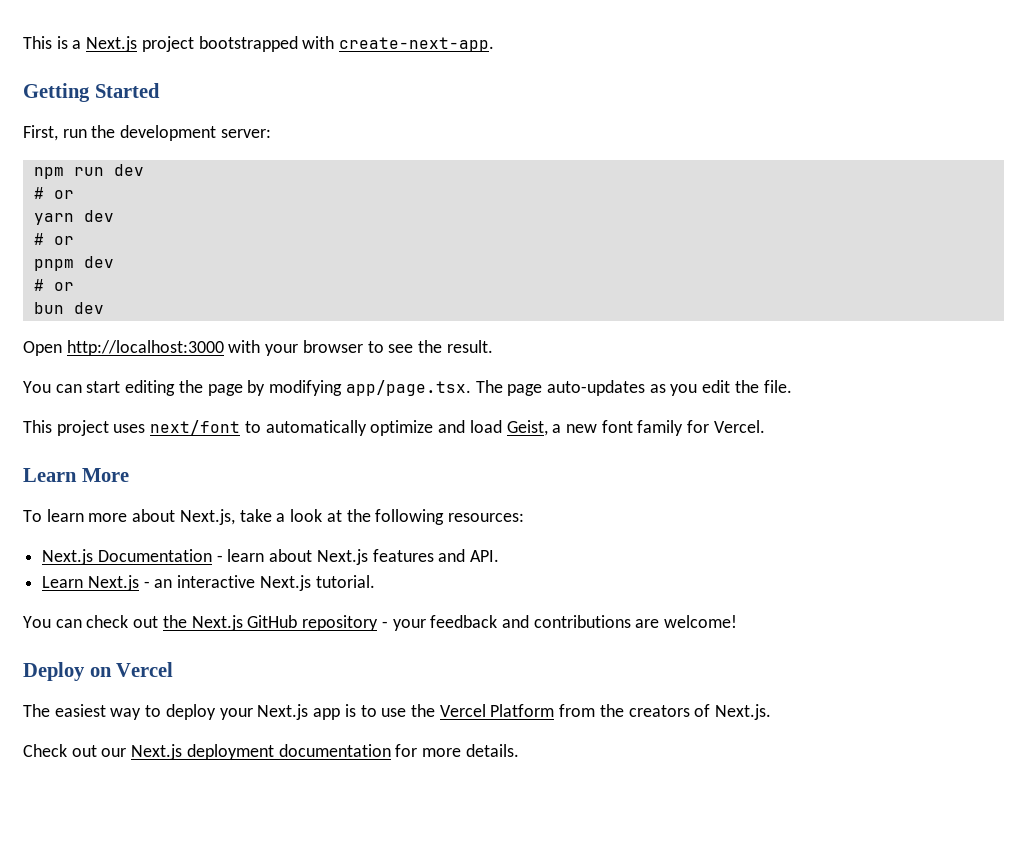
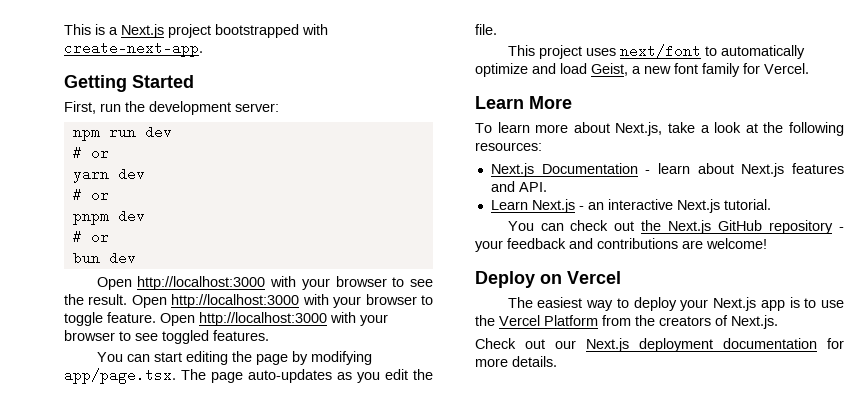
+ Open http://localhost:3000 with your browser to toggle feature. Open http://localhost:3000 with your browser to see toggled features.

